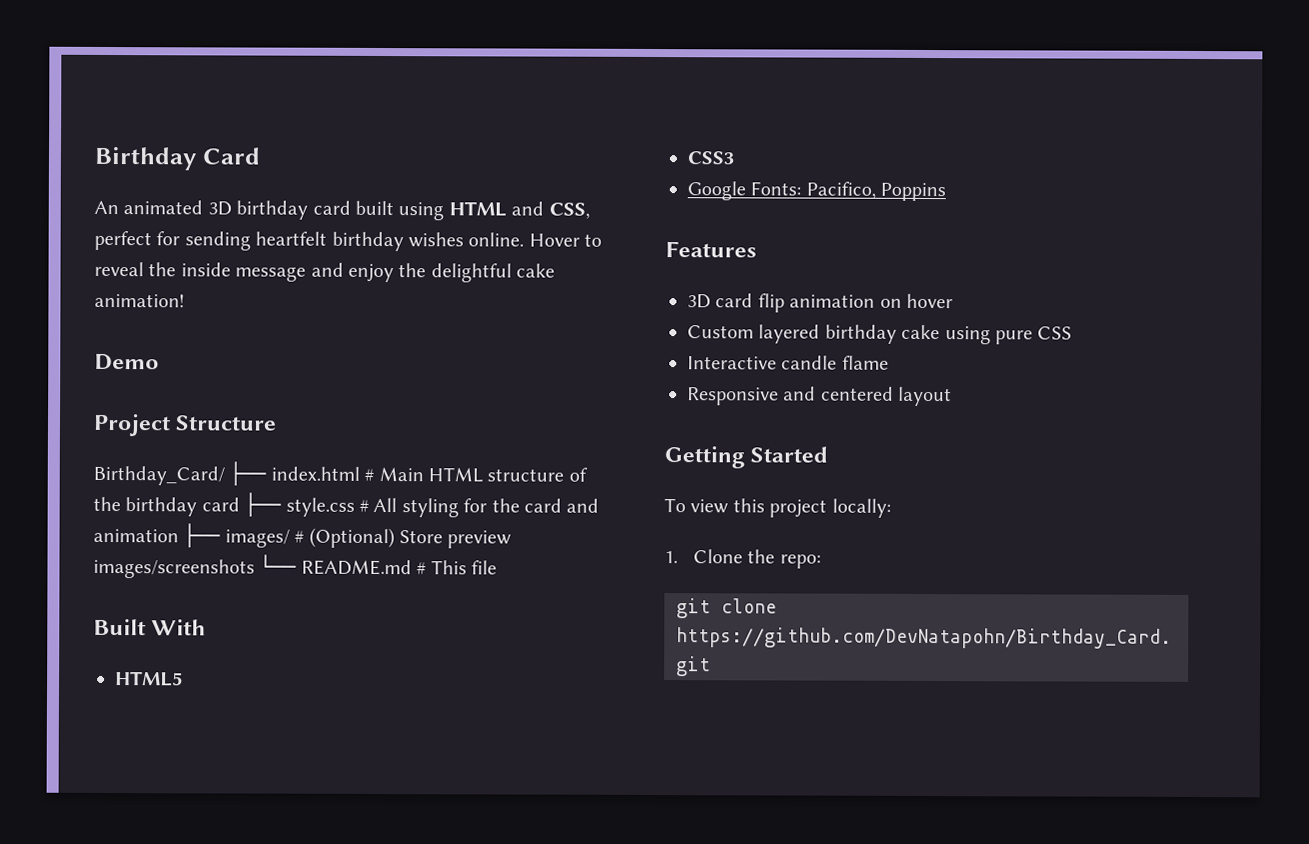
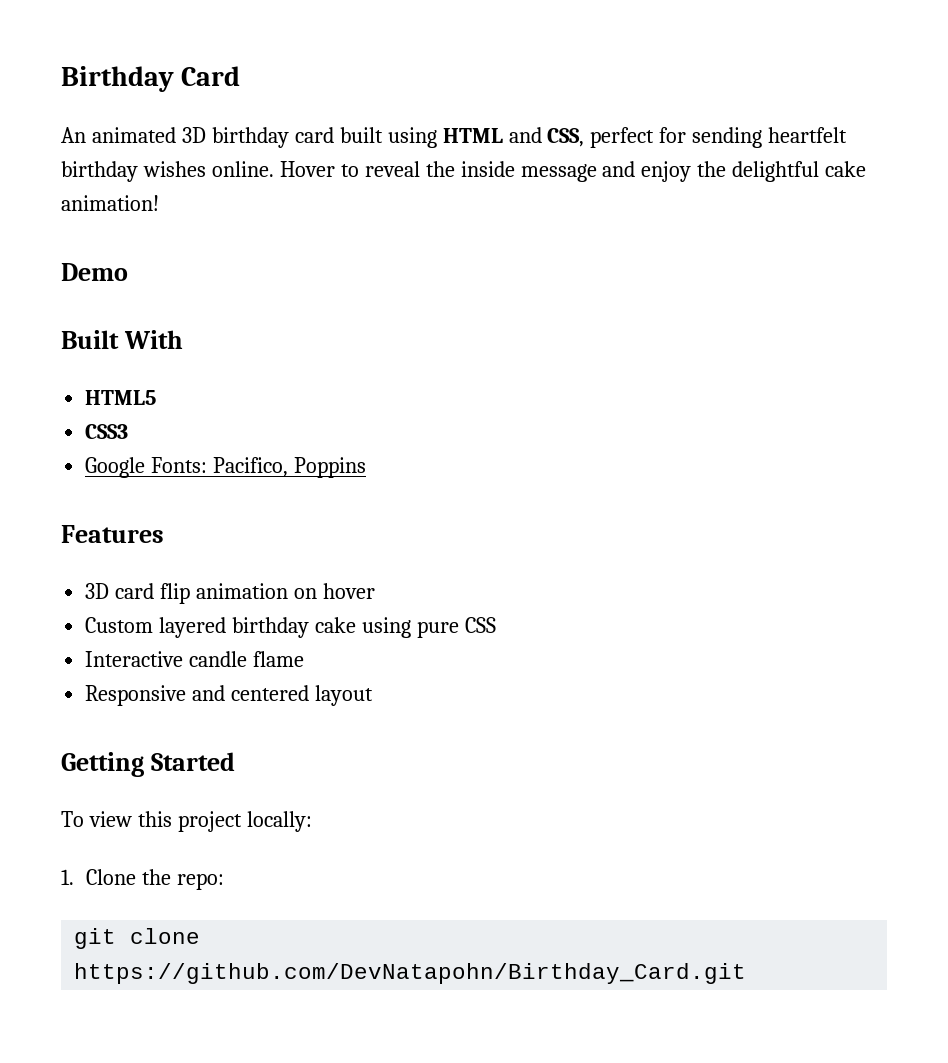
- Project Structure
- Birthday_Card/ ├── index.html # Main HTML structure of the birthday card ├── style.css # All styling for the card and animation ├── images/ # (Optional) Store preview images/screenshots └── README.md # This file

